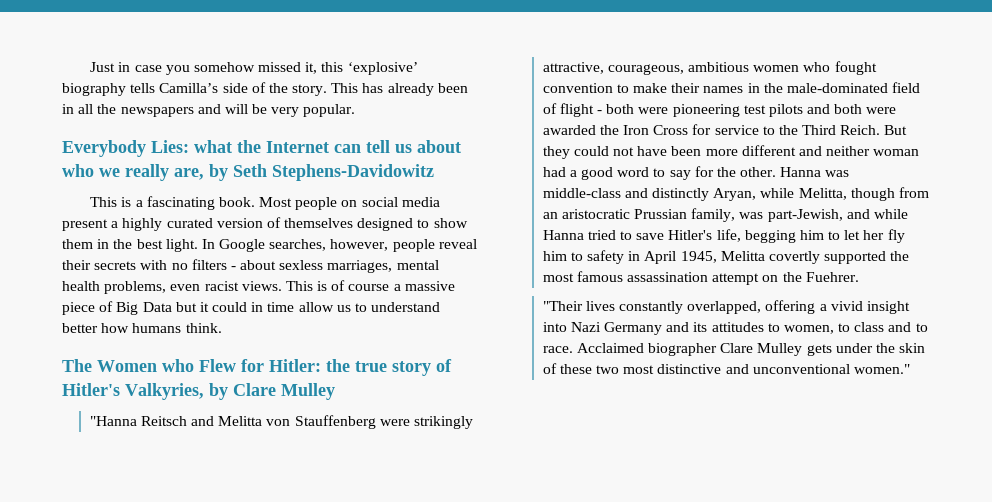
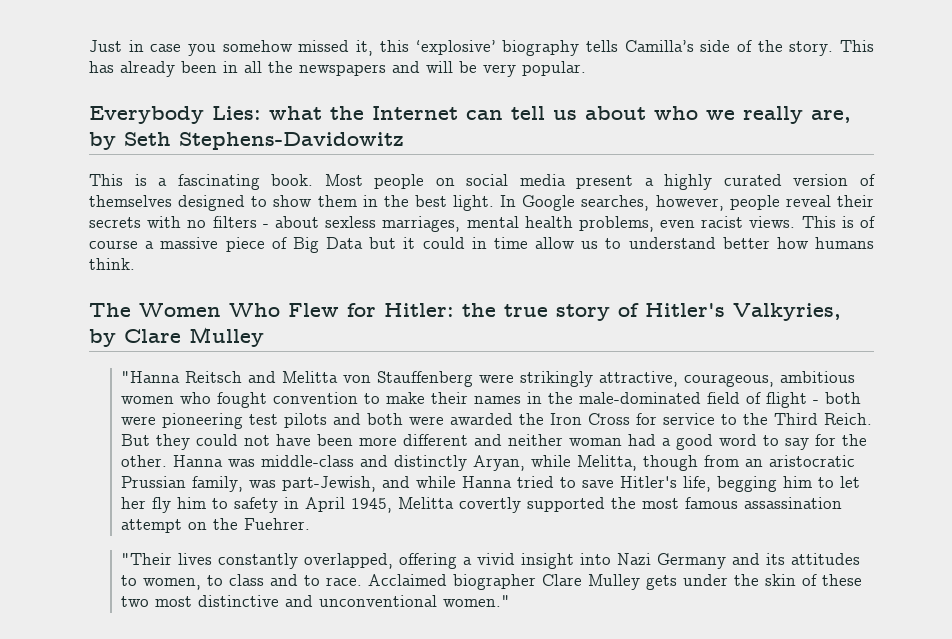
- The Women who Flew for Hitler: the true story of Hitler's Valkyries, by Clare Mulley
+ The Women Who Flew for Hitler: the true story of Hitler's Valkyries, by Clare Mulley

